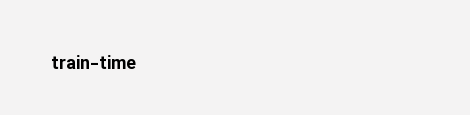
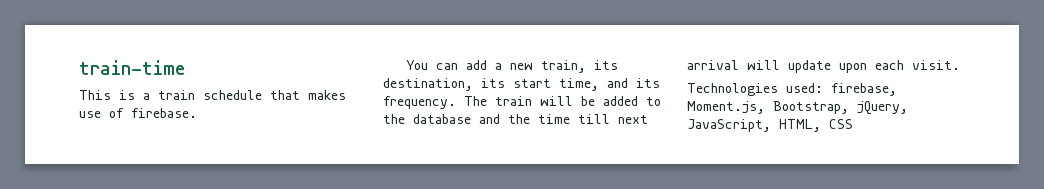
+ This is a train schedule that makes use of firebase.
+ You can add a new train, its destination, its start time, and its frequency. The train will be added to the database and the time till next arrival will update upon each visit.
+ Technologies used: firebase, Moment.js, Bootstrap, jQuery, JavaScript, HTML, CSS

